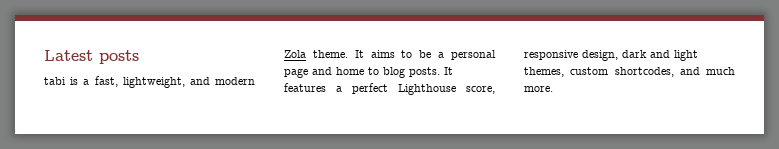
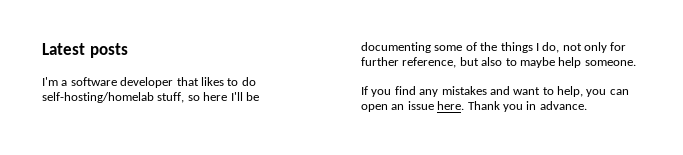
- tabi is a fast, lightweight, and modern Zola theme. It aims to be a personal page and home to blog posts. It features a perfect Lighthouse score, responsive design, dark and light themes, custom shortcodes, and much more.
+ I'm a software developer that likes to do self-hosting/homelab stuff, so here I'll be documenting some of the things I do, not only for further reference, but also to maybe help someone.
+ If you find any mistakes and want to help, you can open an issue here. Thank you in advance.

